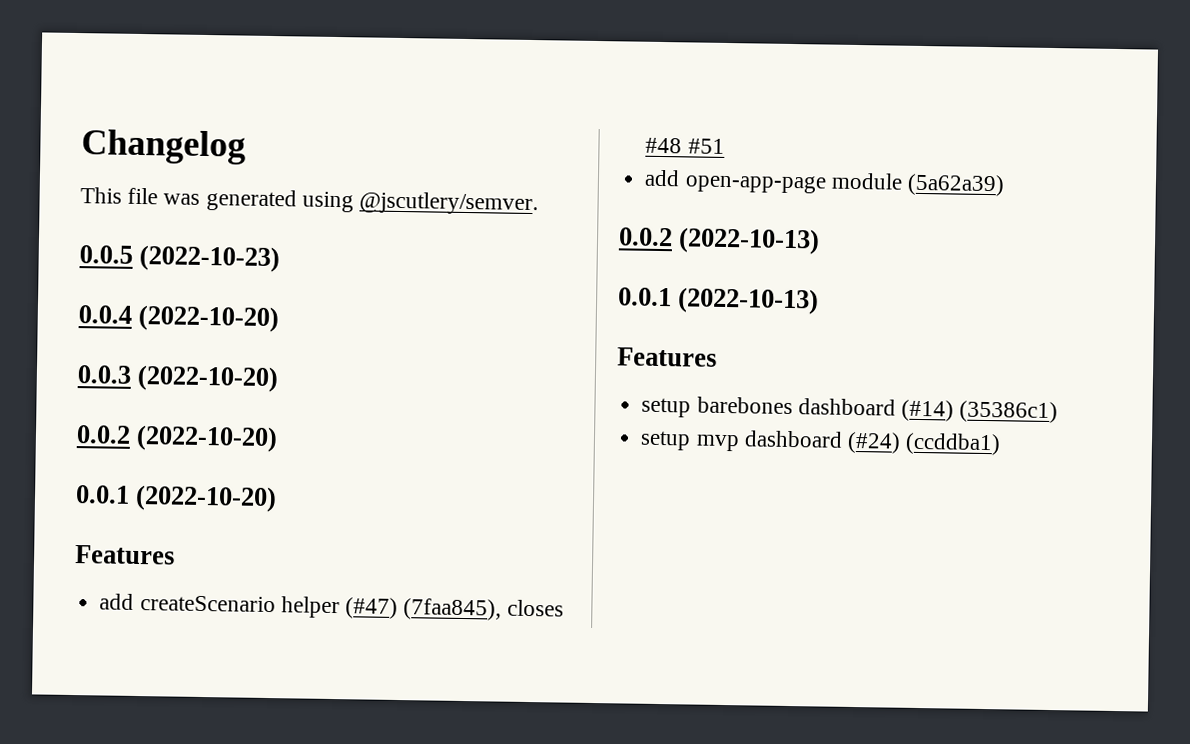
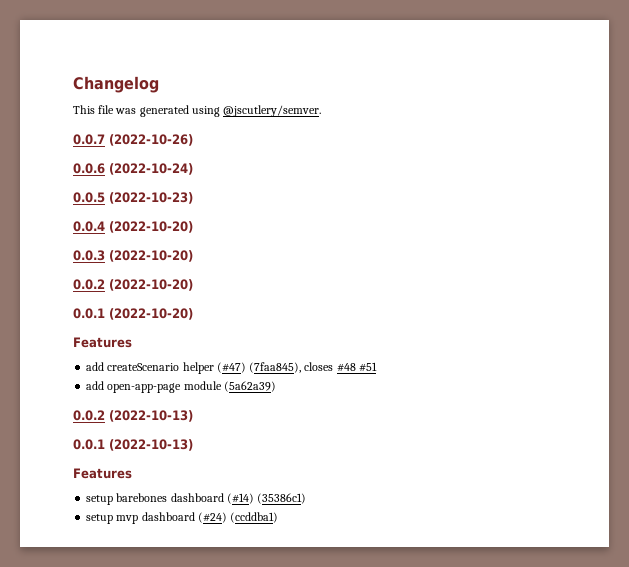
+ 0.0.7 (2022-10-26)
+ 0.0.6 (2022-10-24)

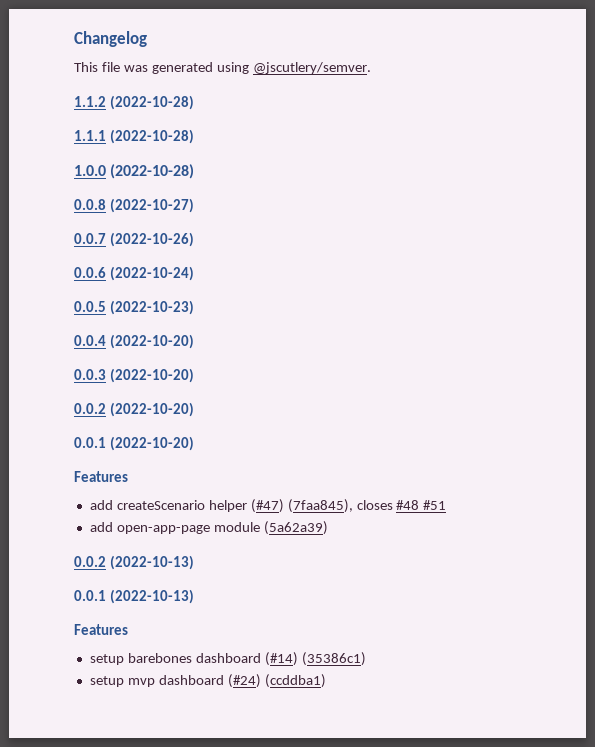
+ 1.1.2 (2022-10-28)
+ 1.1.1 (2022-10-28)
+ 1.0.0 (2022-10-28)
+ 0.0.8 (2022-10-27)

